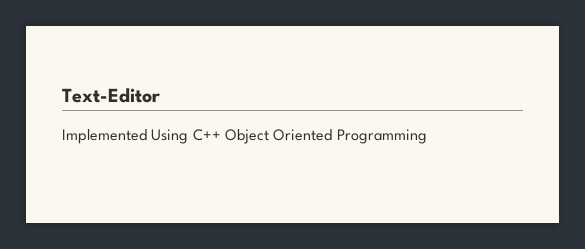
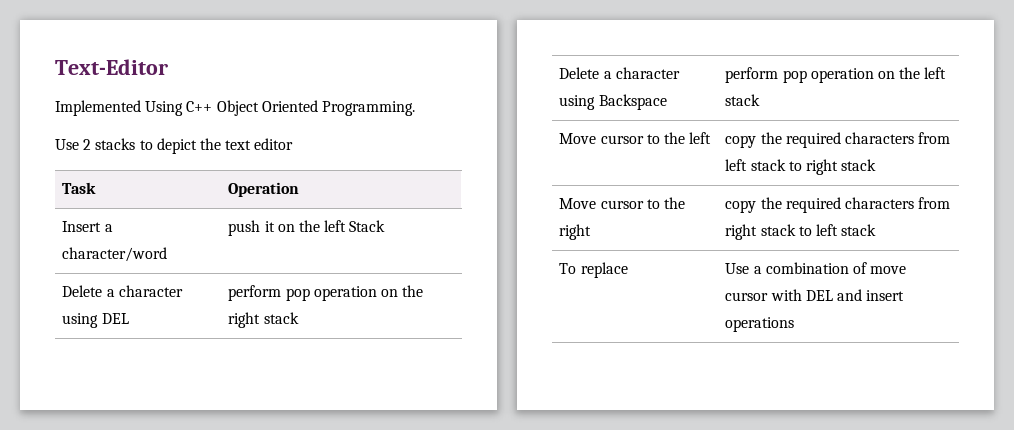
- Implemented Using C++ Object Oriented Programming
+ Implemented Using C++ Object Oriented Programming.
+ Use 2 stacks to depict the text editor
+ Task | Operation
+ Insert a character/word | push it on the left Stack
+ Delete a character using DEL | perform pop operation on the right stack
+ Delete a character using Backspace | perform pop operation on the left stack
+ Move cursor to the left | copy the required characters from left stack to right stack
+ Move cursor to the right | copy the required characters from right stack to left stack
+ To replace | Use a combination of move cursor with DEL and insert operations

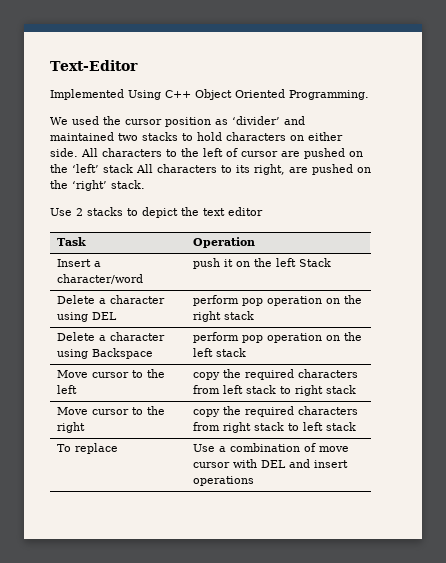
+ We used the cursor position as ‘divider’ and maintained two stacks to hold characters on either side. All characters to the left of cursor are pushed on the ‘left’ stack All characters to its right, are pushed on the ‘right’ stack.

